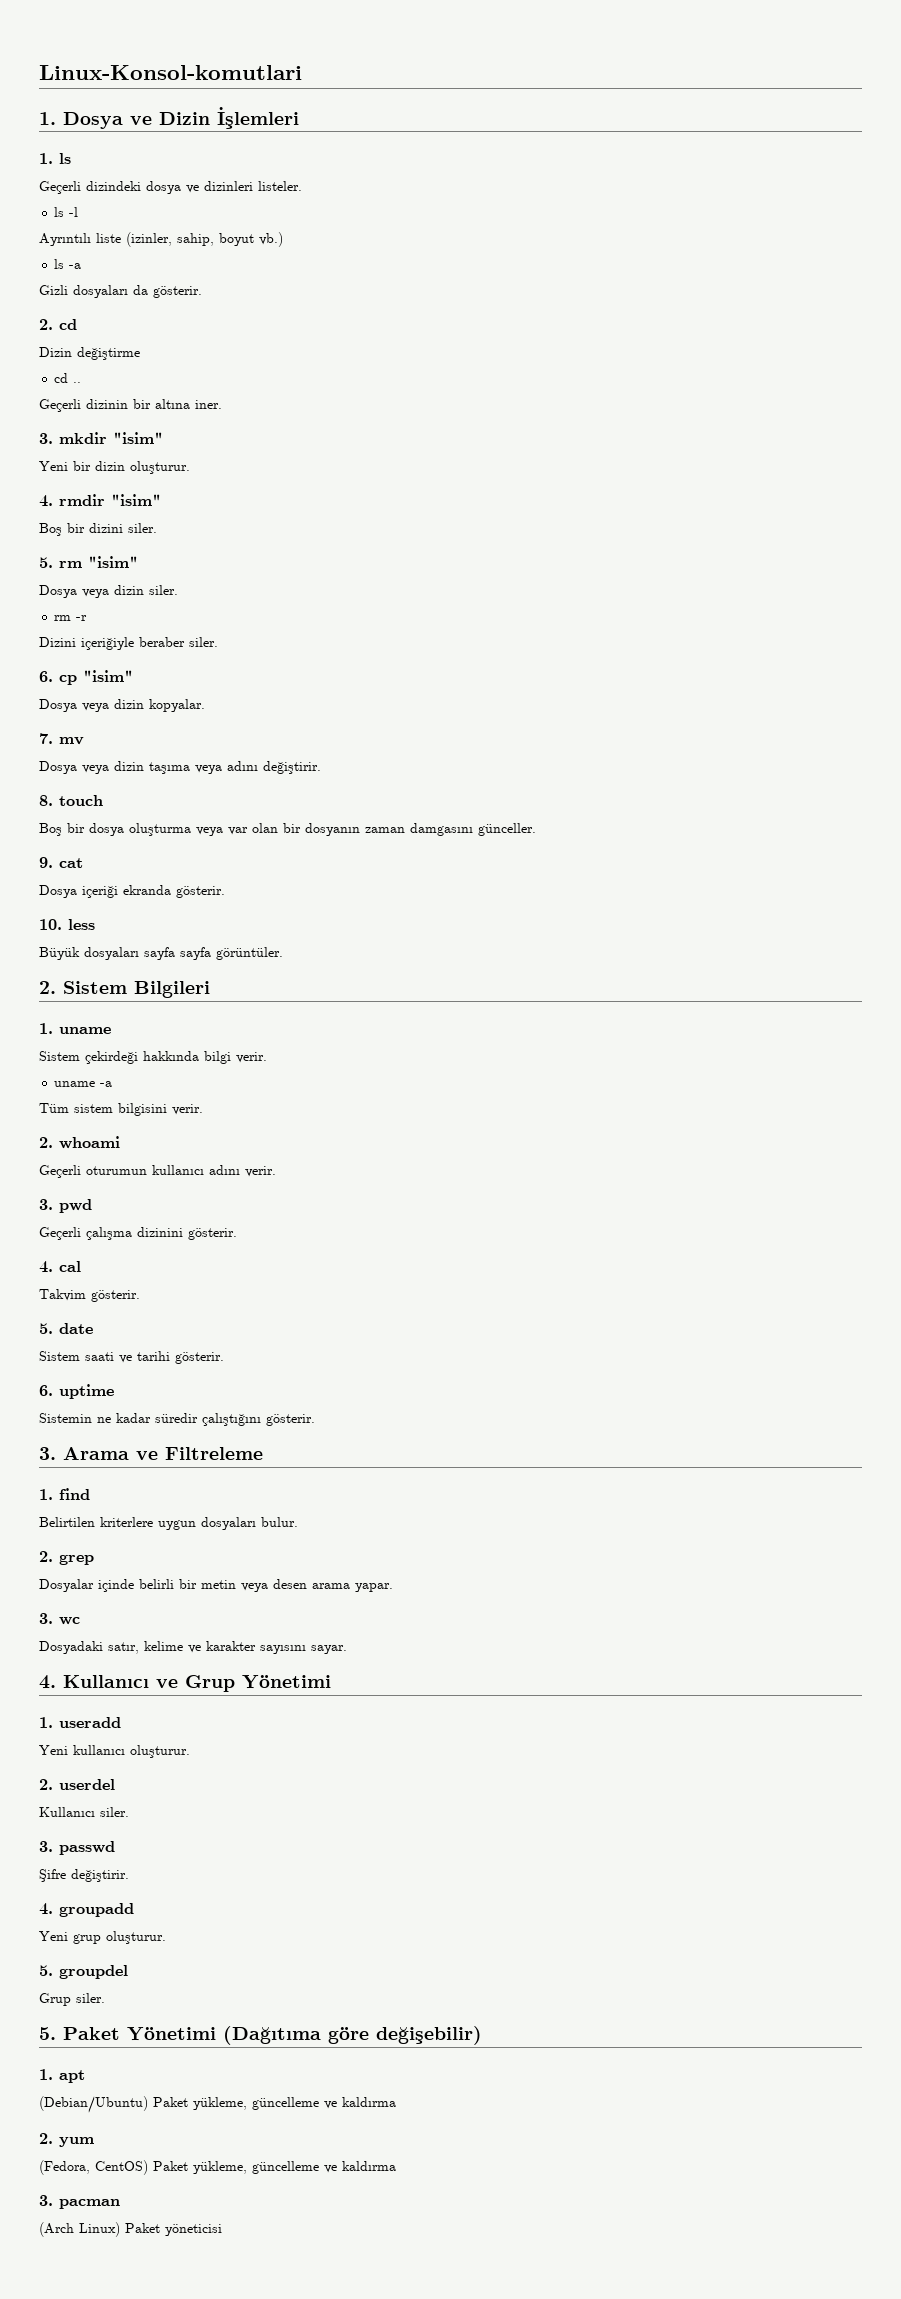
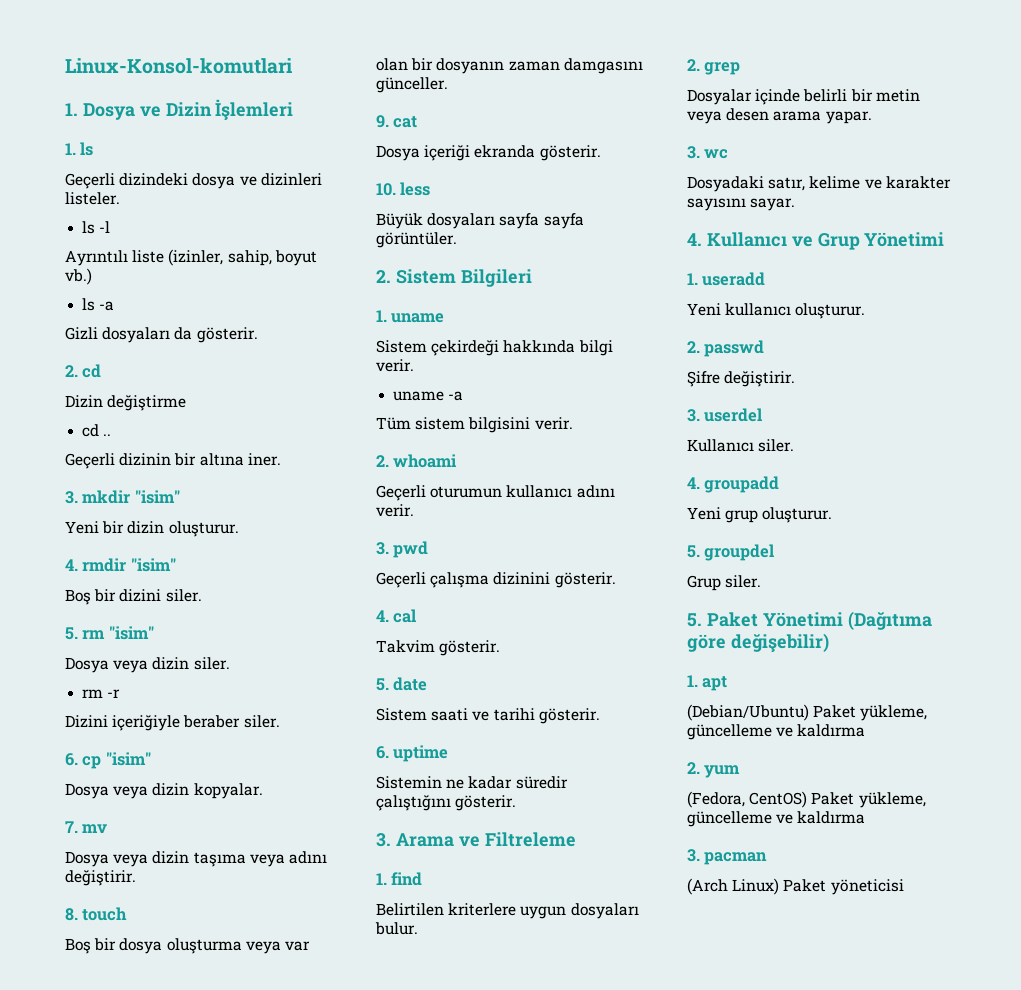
- 2. userdel
+ 2. passwd
+ Şifre değiştirir.
+ 3. userdel
- 3. passwd
- Şifre değiştirir.

